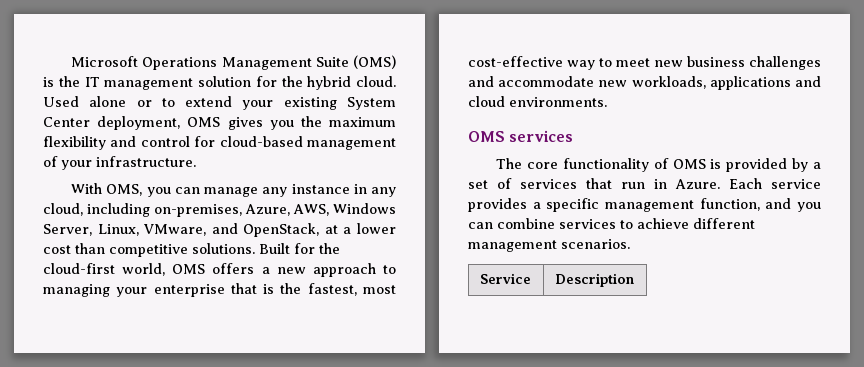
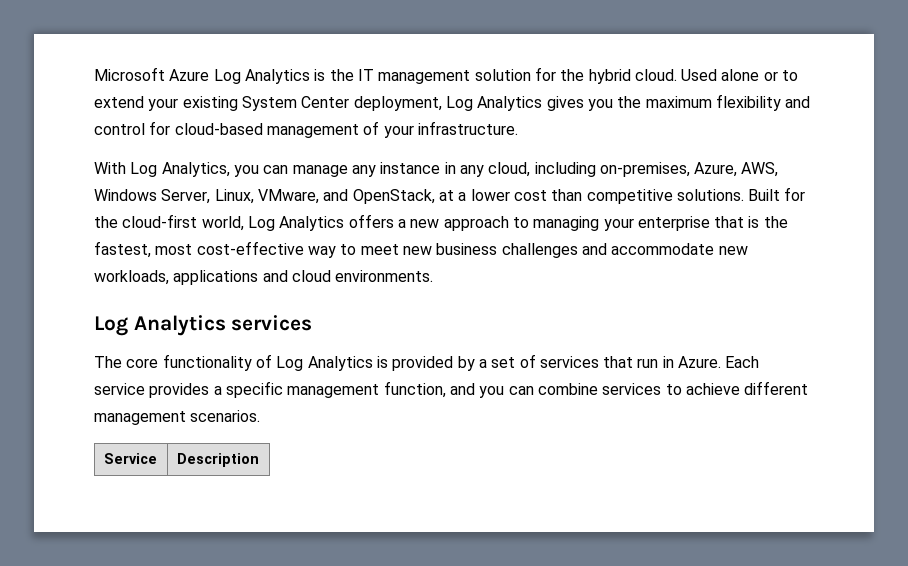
- Microsoft Operations Management Suite (OMS) is the IT management solution for the hybrid cloud.
+ Microsoft Azure Log Analytics is the IT management solution for the hybrid cloud.
- Used alone or to extend your existing System Center deployment, OMS gives you the maximum flexibility and control for cloud-based management of your infrastructure.
+ Used alone or to extend your existing System Center deployment, Log Analytics gives you the maximum flexibility and control for cloud-based management of your infrastructure.
- With OMS, you can manage any instance in any cloud, including on-premises, Azure, AWS, Windows Server, Linux, VMware, and OpenStack, at a lower cost than competitive solutions.
+ With Log Analytics, you can manage any instance in any cloud, including on-premises, Azure, AWS, Windows Server, Linux, VMware, and OpenStack, at a lower cost than competitive solutions.
- Built for the cloud-first world, OMS offers a new approach to managing your enterprise that is the fastest, most cost-effective way to meet new business challenges and accommodate new workloads, applications and cloud environments.
+ Built for the cloud-first world, Log Analytics offers a new approach to managing your enterprise that is the fastest, most cost-effective way to meet new business challenges and accommodate new workloads, applications and cloud environments.
- OMS services
+ Log Analytics services
- The core functionality of OMS is provided by a set of services that run in Azure.
+ The core functionality of Log Analytics is provided by a set of services that run in Azure.

